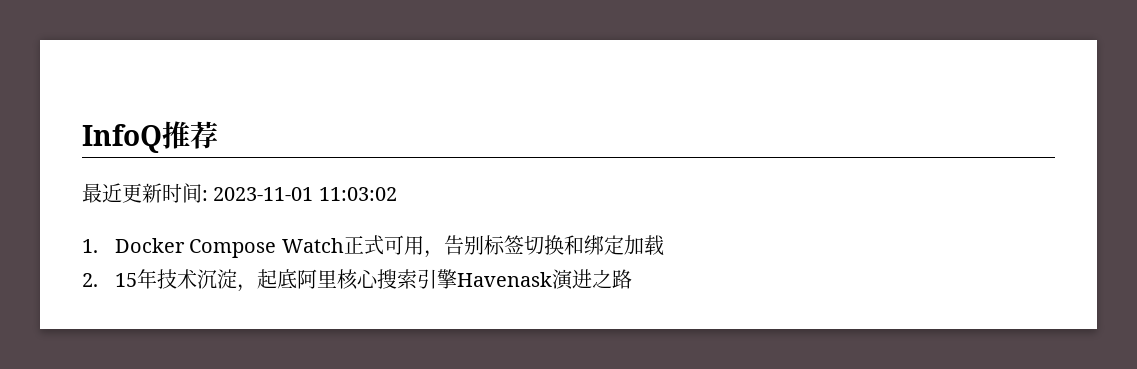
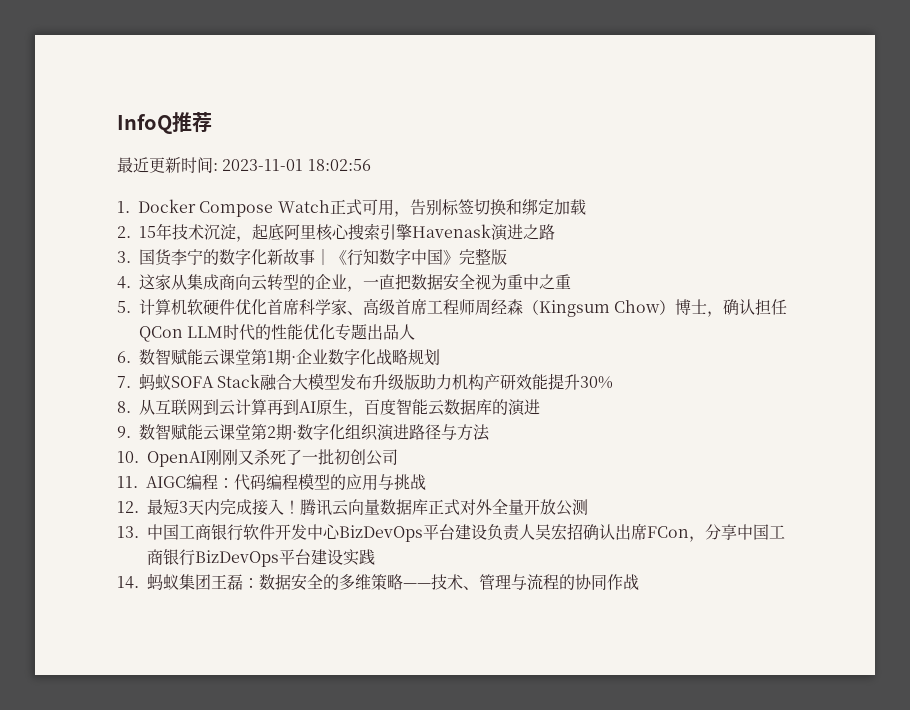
- 最近更新时间: 2023-11-01 11:03:02
+ 最近更新时间: 2023-11-01 18:02:56
+ 3.国货李宁的数字化新故事｜《行知数字中国》完整版
+ 4.这家从集成商向云转型的企业，一直把数据安全视为重中之重
+ 5.计算机软硬件优化首席科学家、高级首席工程师周经森（Kingsum Chow）博士，确认担任QCon LLM时代的性能优化专题出品人
+ 6.数智赋能云课堂第1期·企业数字化战略规划
+ 7.蚂蚁SOFA Stack融合大模型发布升级版助力机构产研效能提升30%
+ 8.从互联网到云计算再到AI原生，百度智能云数据库的演进
+ 9.数智赋能云课堂第2期·数字化组织演进路径与方法
+ 10. OpenAI刚刚又杀死了一批初创公司
+ 11. AIGC编程：代码编程模型的应用与挑战
+ 12.最短3天内完成接入！腾讯云向量数据库正式对外全量开放公测
+ 13.中国工商银行软件开发中心BizDevOps平台建设负责人吴宏招确认出席FCon，分享中国工商银行BizDevOps平台建设实践
+ 14.蚂蚁集团王磊：数据安全的多维策略——技术、管理与流程的协同作战

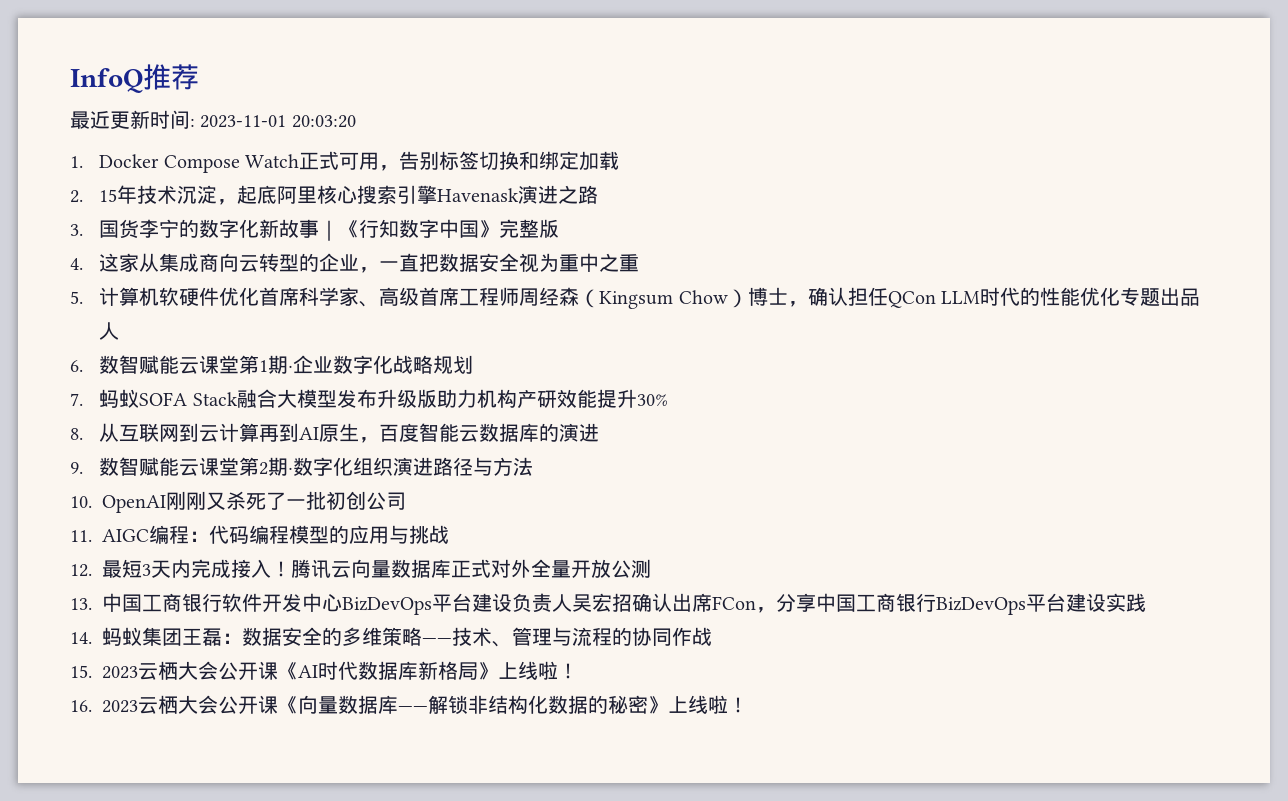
- 最近更新时间: 2023-11-01 18:02:56
+ 最近更新时间: 2023-11-01 20:03:20
+ 15. 2023云栖大会公开课《AI时代数据库新格局》上线啦！
+ 16. 2023云栖大会公开课《向量数据库——解锁非结构化数据的秘密》上线啦！

